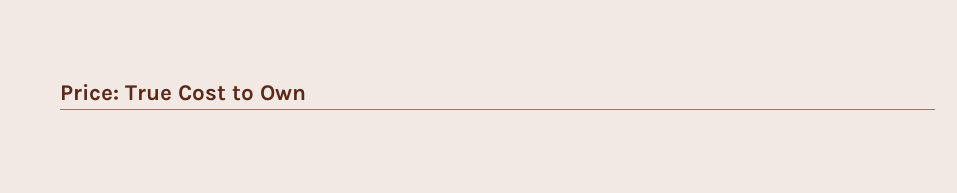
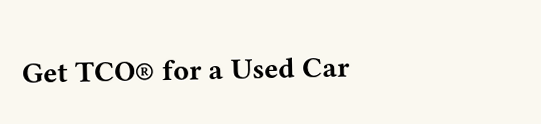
- Price: True Cost to Own
+ Get TCO® for a Used Car

